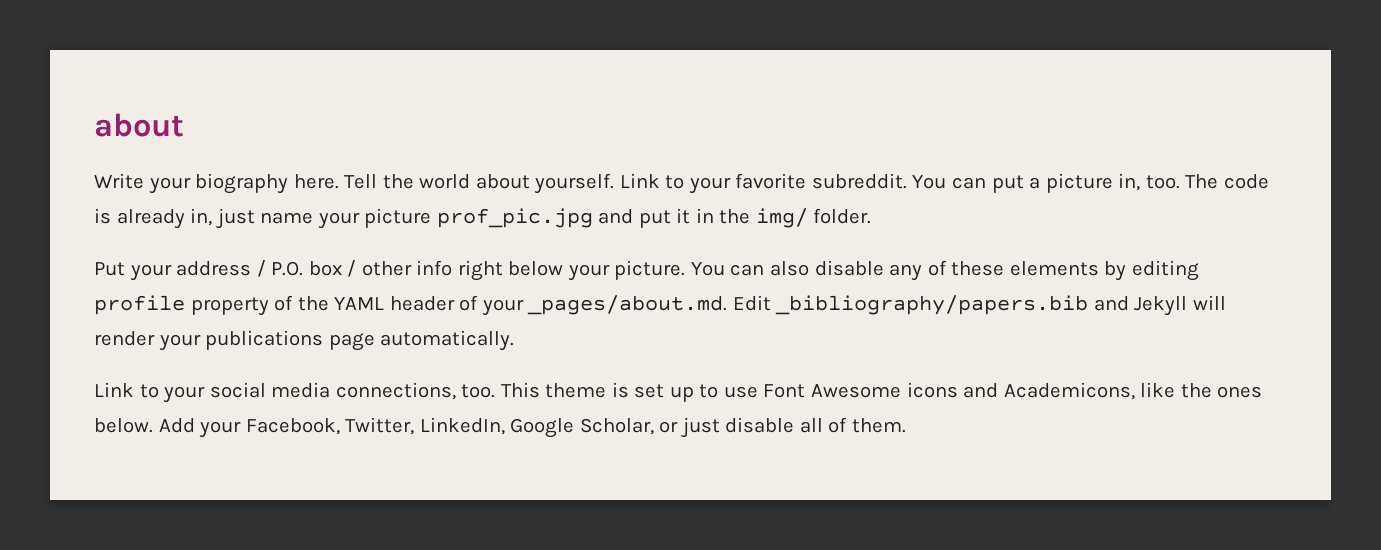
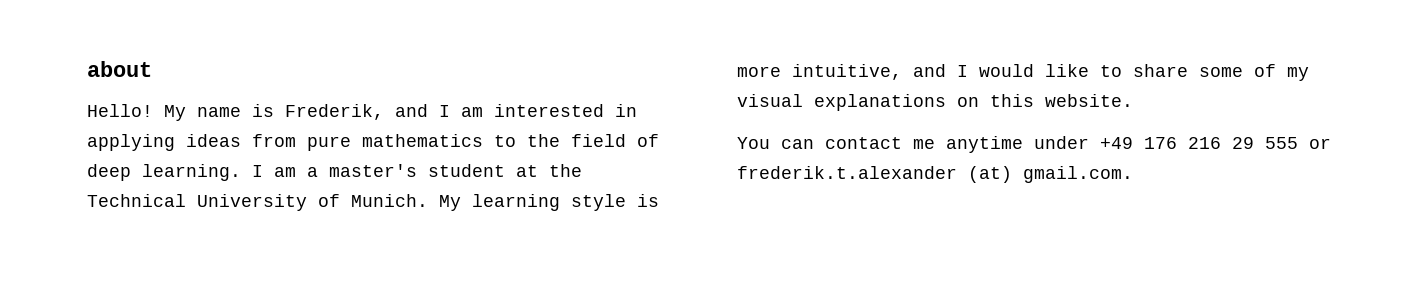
- Write your biography here. Tell the world about yourself. Link to your favorite subreddit. You can put a picture in, too. The code is already in, just name your picture prof_pic.jpg and put it in the img/ folder.
- Put your address / P.O. box / other info right below your picture. You can also disable any of these elements by editing profile property of the YAML header of your _pages/about.md. Edit _bibliography/papers.bib and Jekyll will render your publications page automatically.
- Link to your social media connections, too. This theme is set up to use Font Awesome icons and Academicons, like the ones below. Add your Facebook, Twitter, LinkedIn, Google Scholar, or just disable all of them.
+ Hello! My name is Frederik, and I am interested in applying ideas from pure mathematics to the field of deep learning. I am a master's student at the Technical University of Munich. My learning style is more intuitive, and I would like to share some of my visual explanations on this website.
+ You can contact me anytime under +49 176 216 29 555 or frederik.t.alexander (at) gmail.com.

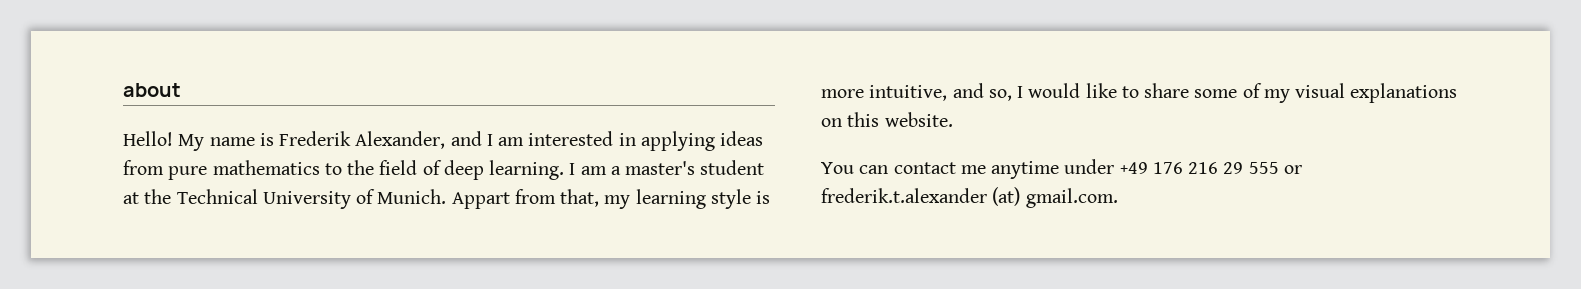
- My name is Frederik, and I am interested in applying ideas from pure mathematics to the field of deep learning.
+ My name is Frederik Alexander, and I am interested in applying ideas from pure mathematics to the field of deep learning.
- My learning style is more intuitive, and I would like to share some of my visual explanations on this website.
+ Appart from that, my learning style is more intuitive, and so, I would like to share some of my visual explanations on this website.

